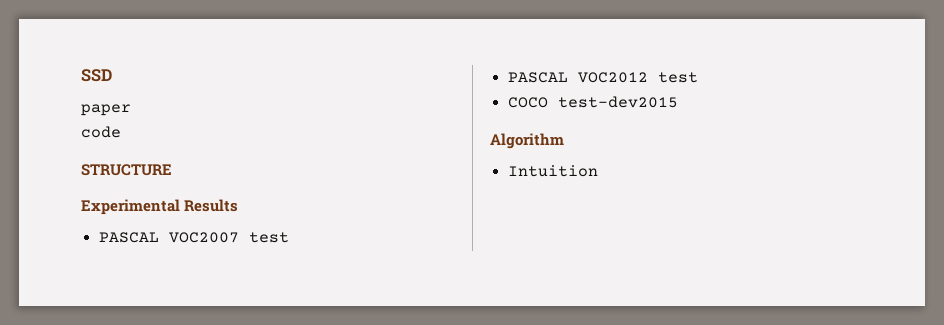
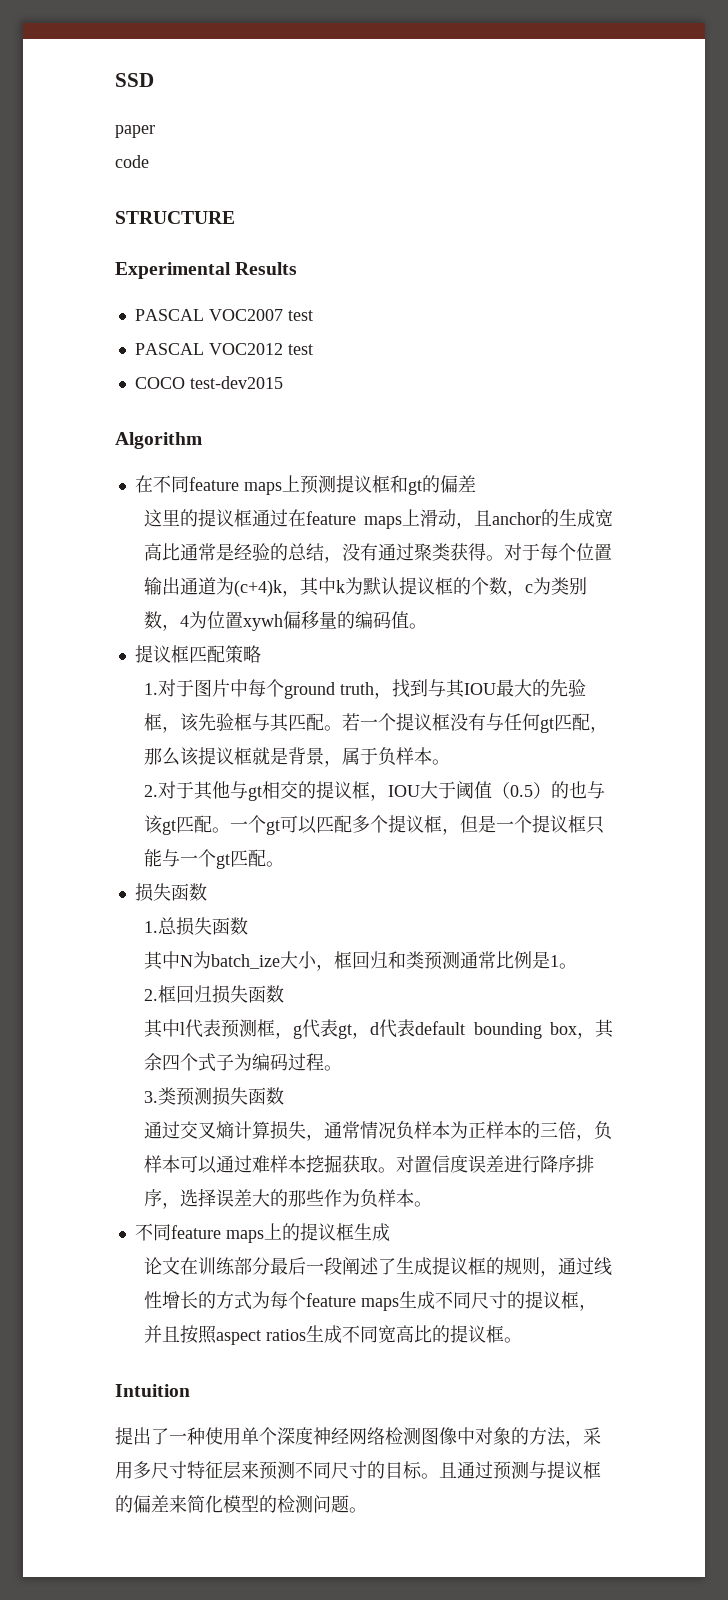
+ 在不同feature maps上预测提议框和gt的偏差
+ 这里的提议框通过在feature maps上滑动，且anchor的生成宽高比通常是经验的总结，没有通过聚类获得。对于每个位置输出通道为(c+4)k，其中k为默认提议框的个数，c为类别数，4为位置xywh偏移量的编码值。
+ 提议框匹配策略
+ 1.对于图片中每个ground truth，找到与其IOU最大的先验框，该先验框与其匹配。若一个提议框没有与任何gt匹配，那么该提议框就是背景，属于负样本。
+ 2.对于其他与gt相交的提议框，IOU大于阈值（0.5）的也与该gt匹配。一个gt可以匹配多个提议框，但是一个提议框只能与一个gt匹配。
+ 损失函数
+ 1.总损失函数
+ 其中N为batch_ize大小，框回归和类预测通常比例是1。
+ 2.框回归损失函数
+ 其中l代表预测框，g代表gt，d代表default bounding box，其余四个式子为编码过程。
+ 3.类预测损失函数
+ 通过交叉熵计算损失，通常情况负样本为正样本的三倍，负样本可以通过难样本挖掘获取。对置信度误差进行降序排序，选择误差大的那些作为负样本。
+ 不同feature maps上的提议框生成
+ 论文在训练部分最后一段阐述了生成提议框的规则，通过线性增长的方式为每个feature maps生成不同尺寸的提议框，并且按照aspect ratios生成不同宽高比的提议框。
  Intuition
+ 提出了一种使用单个深度神经网络检测图像中对象的方法，采用多尺寸特征层来预测不同尺寸的目标。且通过预测与提议框的偏差来简化模型的检测问题。

